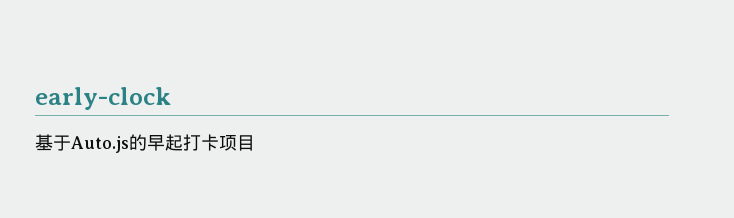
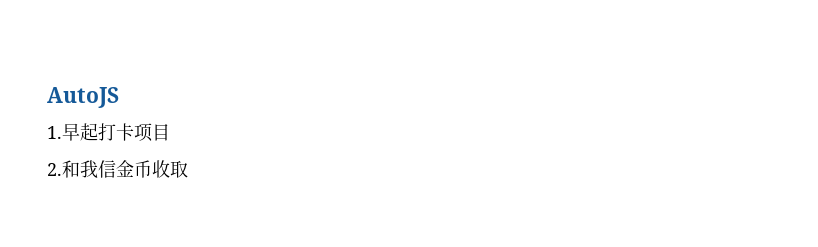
- early-clock
- 基于Auto.js的早起打卡项目
+ AutoJS
+ 1.早起打卡项目
+ 2.和我信金币收取

